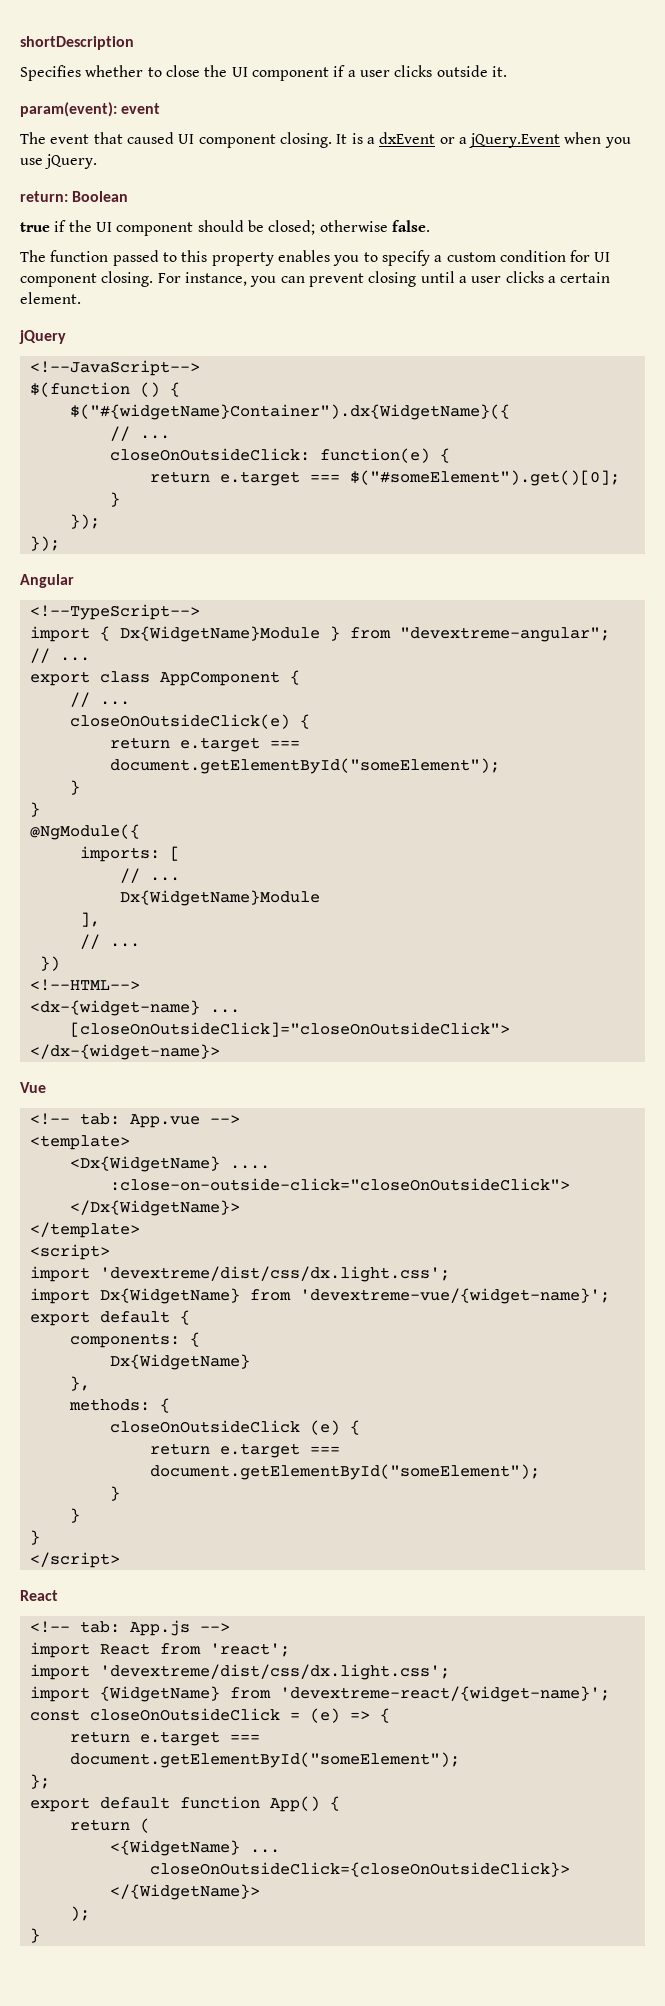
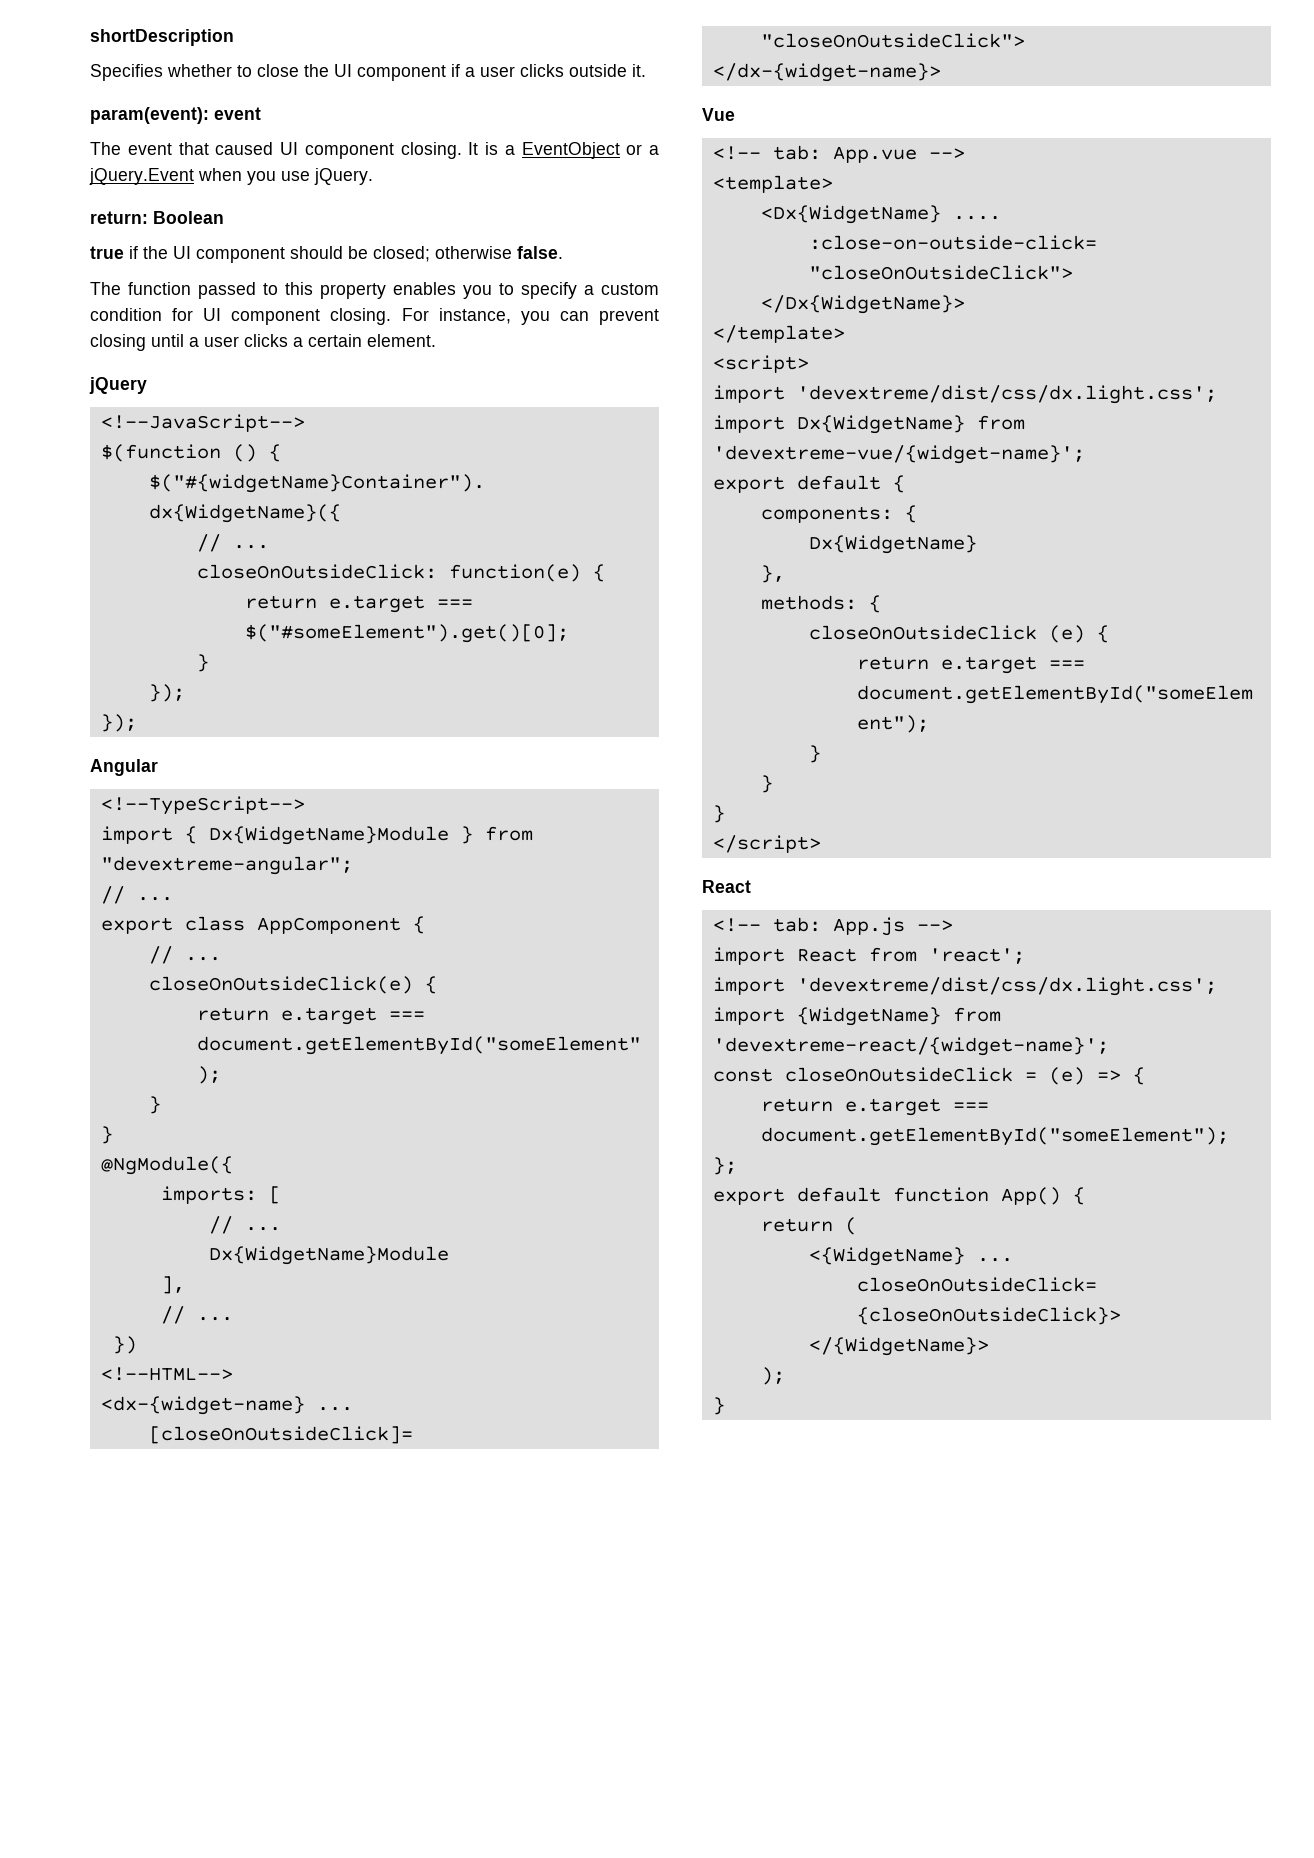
- It is a dxEvent or a jQuery.Event when you use jQuery.
+ It is a EventObject or a jQuery.Event when you use jQuery.

